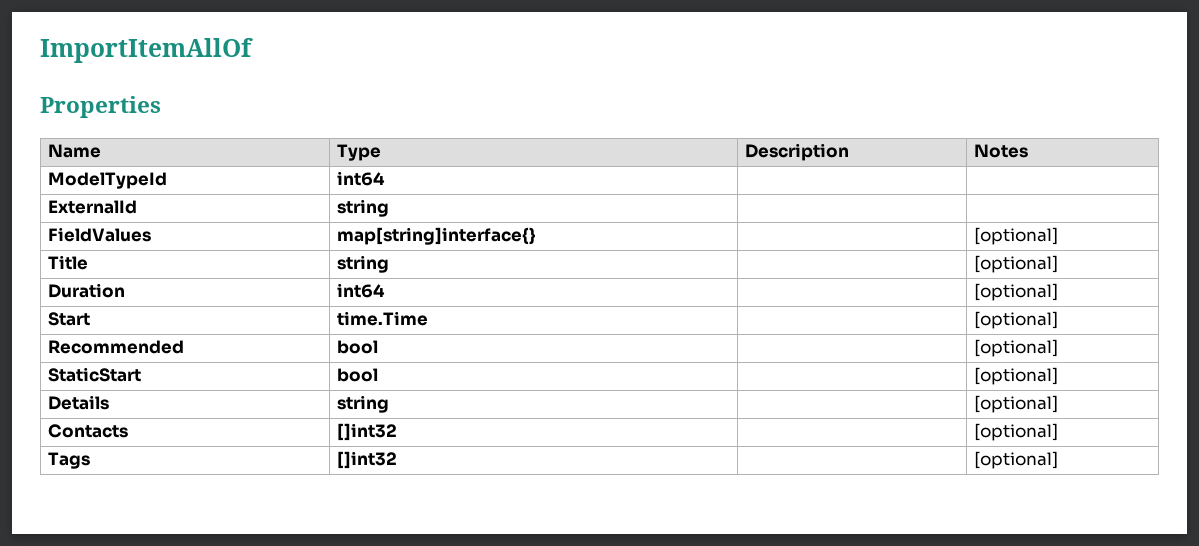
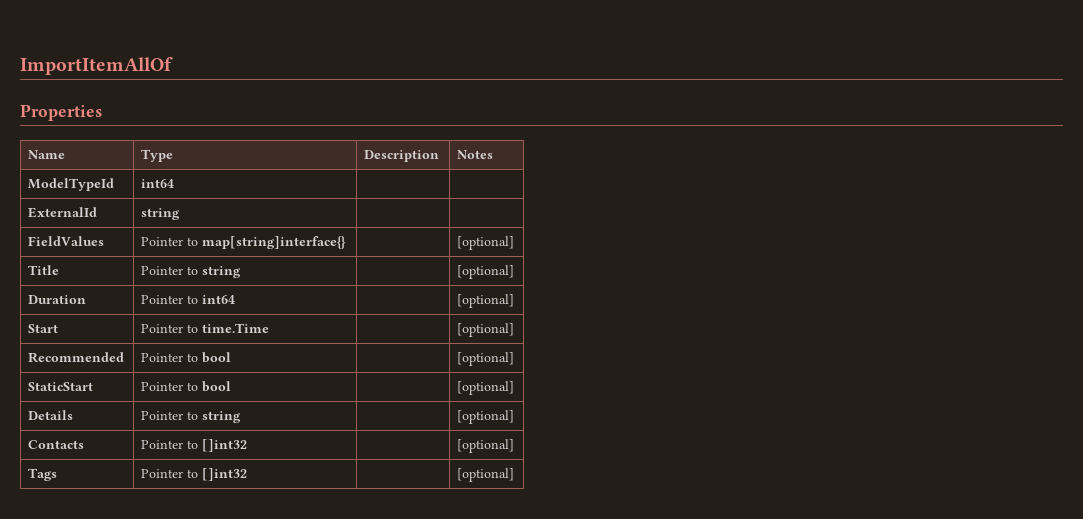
- FieldValues | map[string]interface{} | | [optional]
+ FieldValues | Pointer to map[string]interface{} | | [optional]
- Title | string | | [optional]
+ Title | Pointer to string | | [optional]
- Duration | int64 | | [optional]
+ Duration | Pointer to int64 | | [optional]
- Start | time.Time | | [optional]
+ Start | Pointer to time.Time | | [optional]
- Recommended | bool | | [optional]
+ Recommended | Pointer to bool | | [optional]
- StaticStart | bool | | [optional]
+ StaticStart | Pointer to bool | | [optional]
- Details | string | | [optional]
+ Details | Pointer to string | | [optional]
- Contacts | []int32 | | [optional]
+ Contacts | Pointer to []int32 | | [optional]
- Tags | []int32 | | [optional]
+ Tags | Pointer to []int32 | | [optional]

